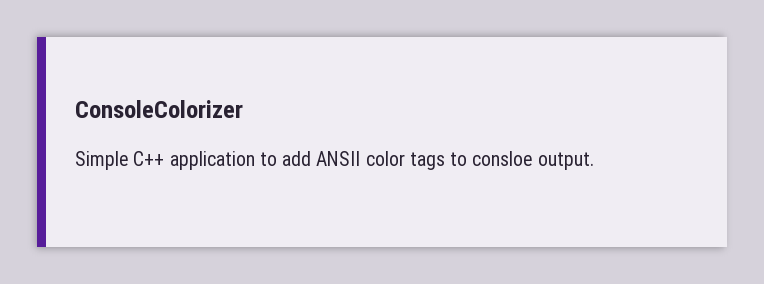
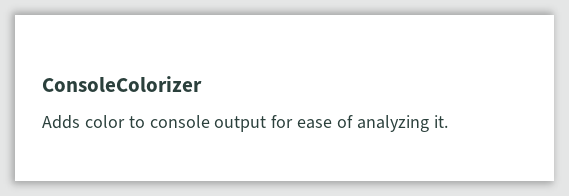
- Simple C++ application to add ANSII color tags to consloe output.
+ Adds color to console output for ease of analyzing it.

